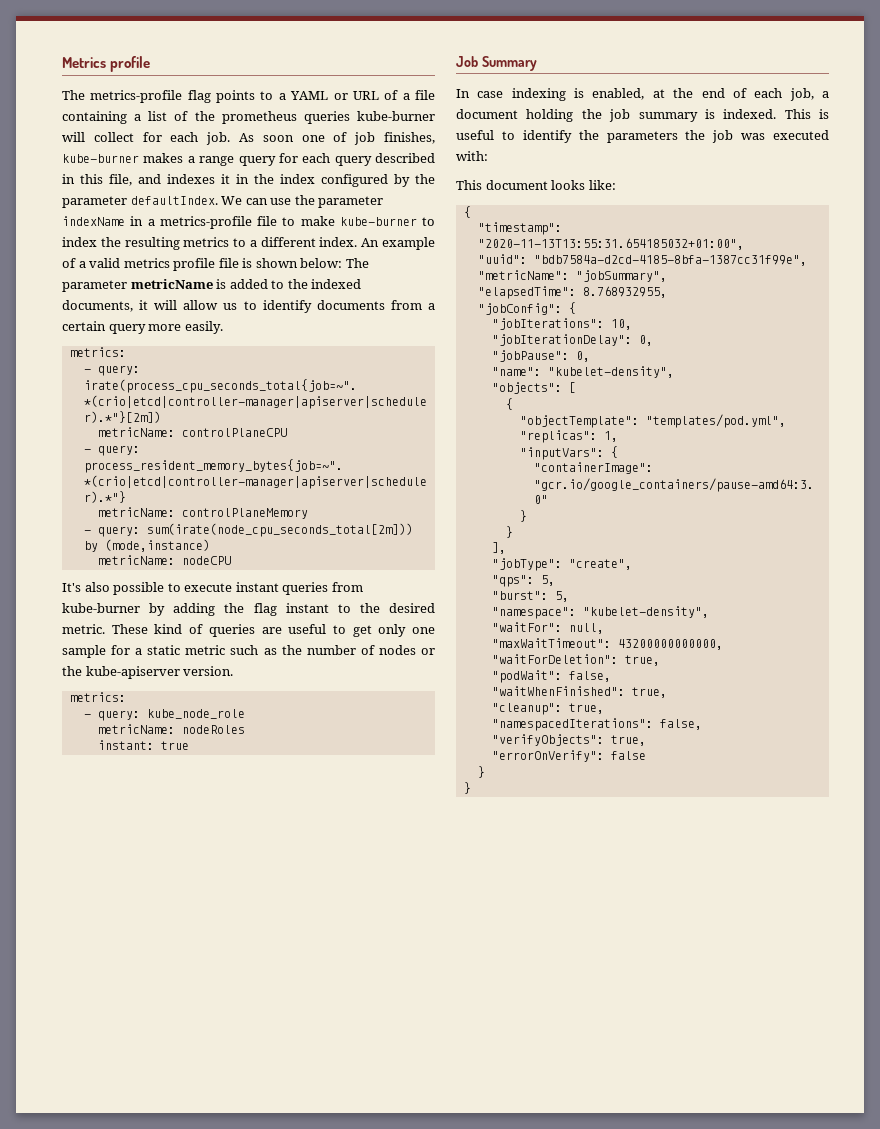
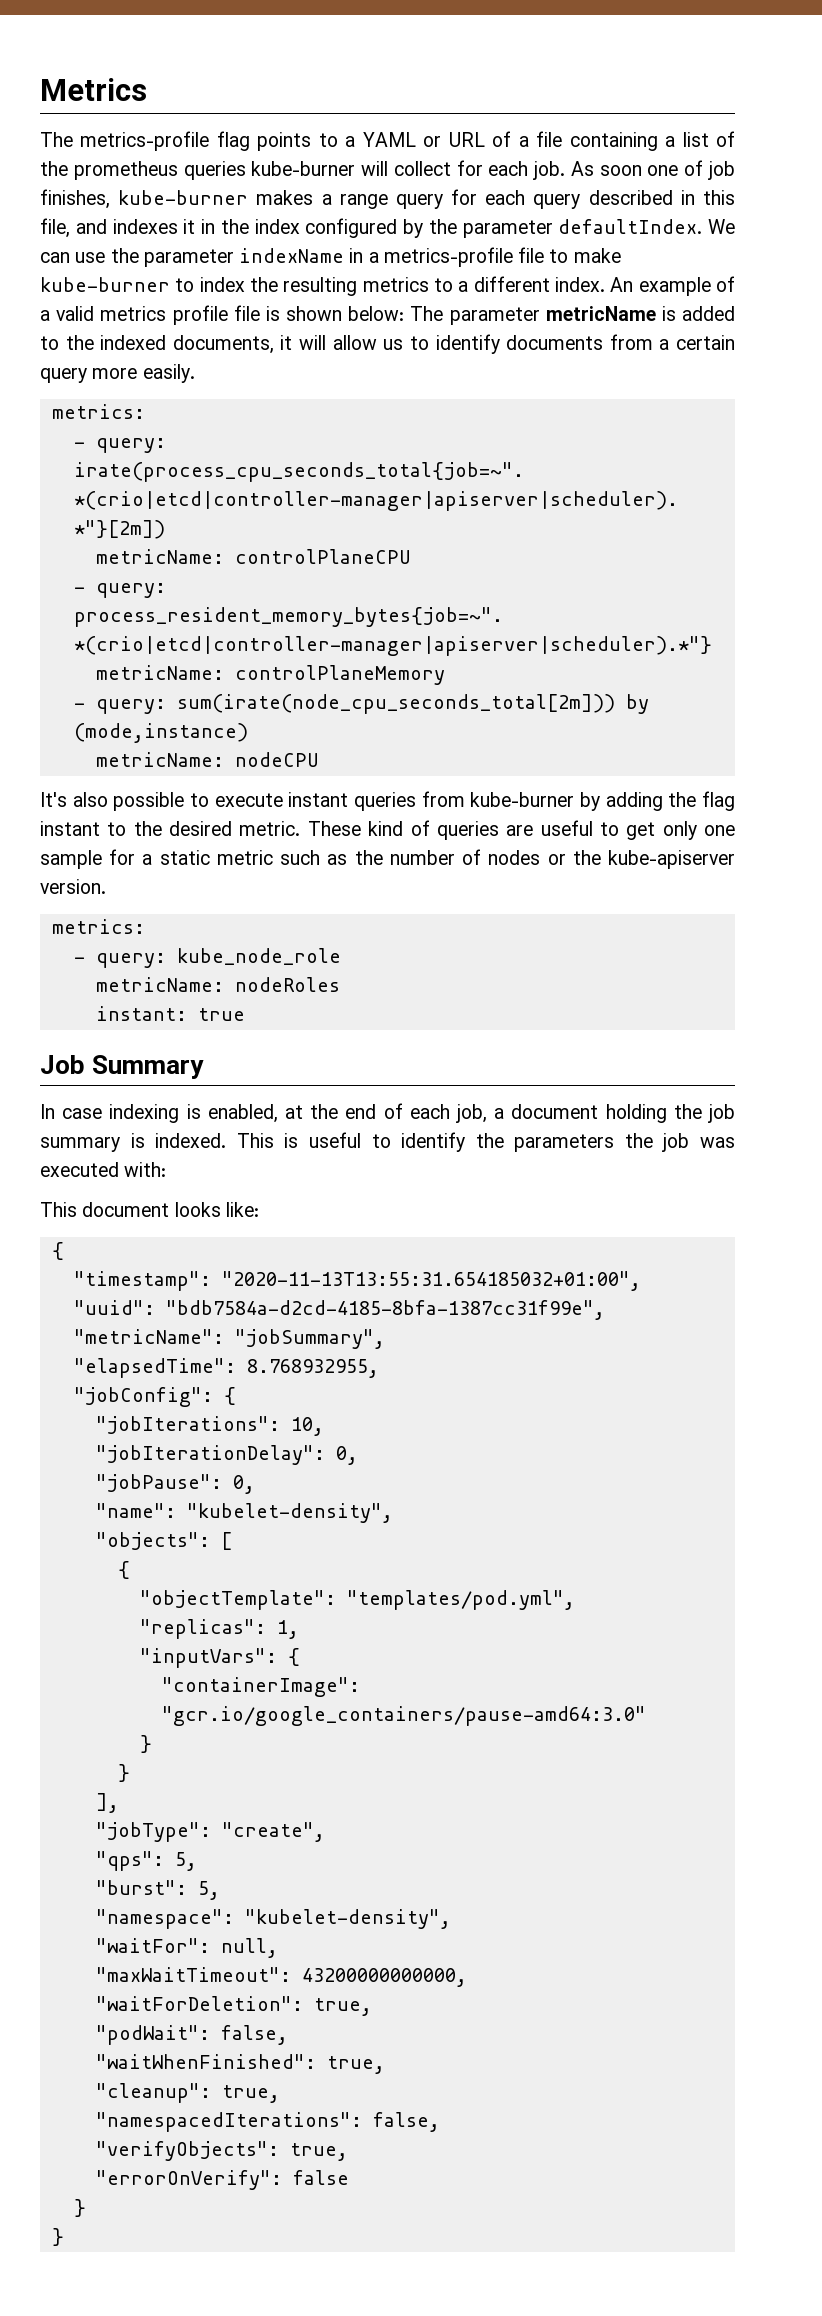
- Metrics profile
+ Metrics

